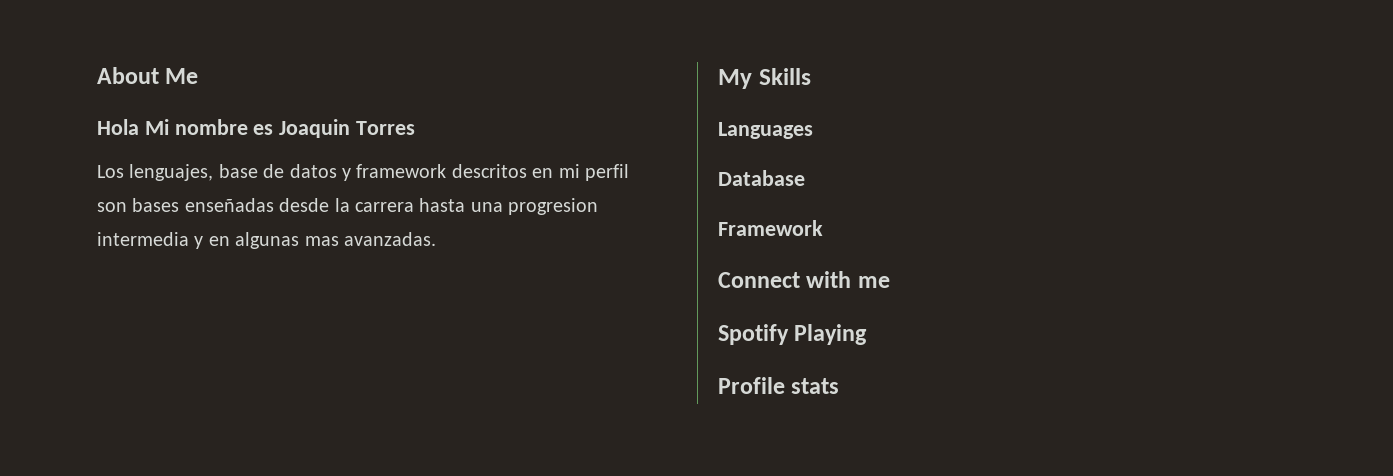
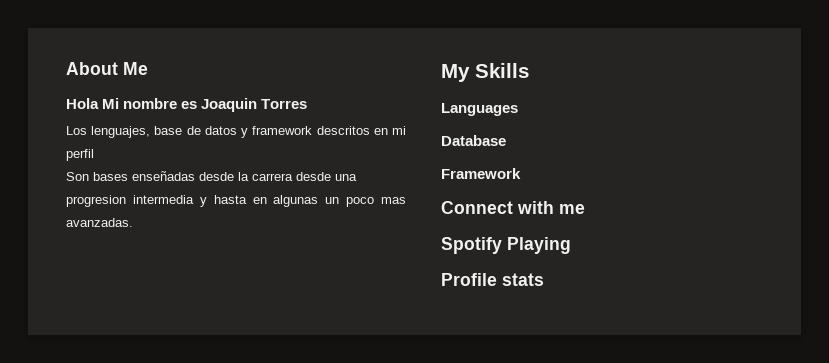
- son bases enseñadas desde la carrera hasta una progresion intermedia y en algunas mas avanzadas.
+ Son bases enseñadas desde la carrera desde una progresion intermedia y hasta en algunas un poco mas avanzadas.

